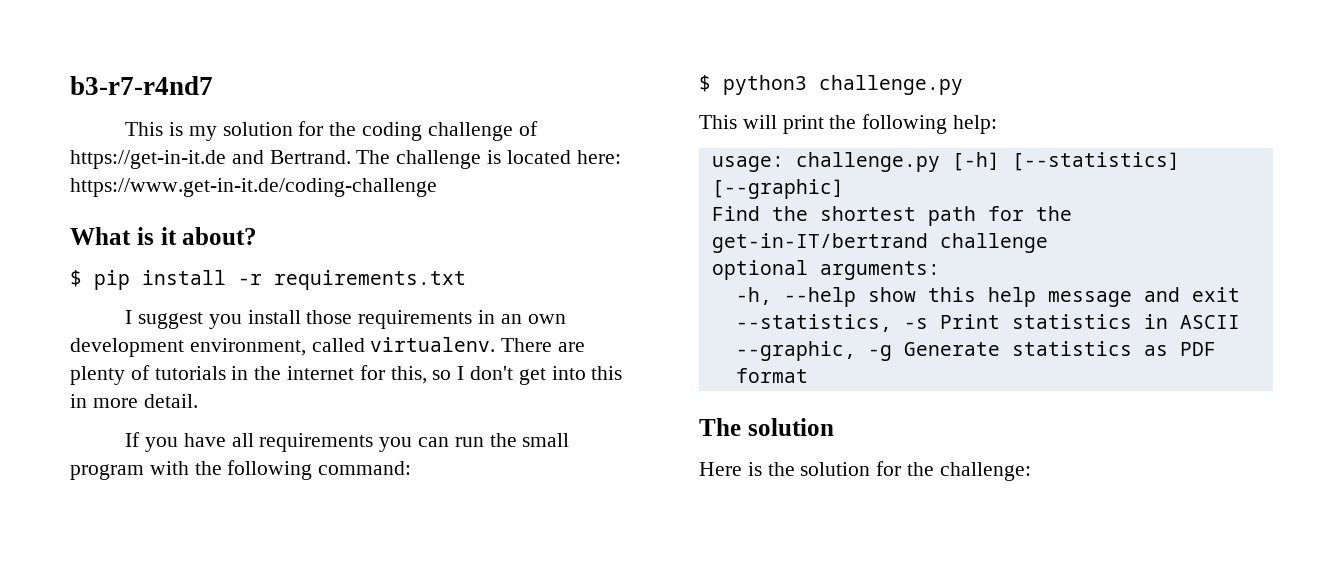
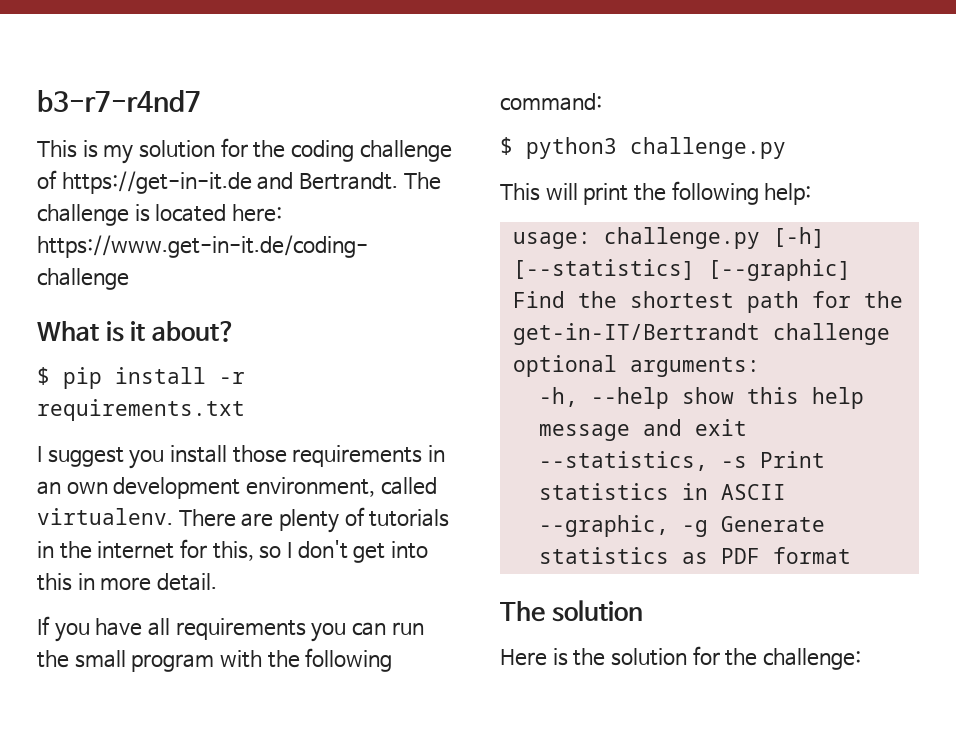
- This is my solution for the coding challenge of https://get-in-it.de and Bertrand.
+ This is my solution for the coding challenge of https://get-in-it.de and Bertrandt.
- Find the shortest path for the get-in-IT/bertrand challenge
+ Find the shortest path for the get-in-IT/Bertrandt challenge

